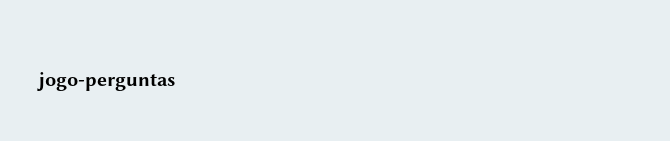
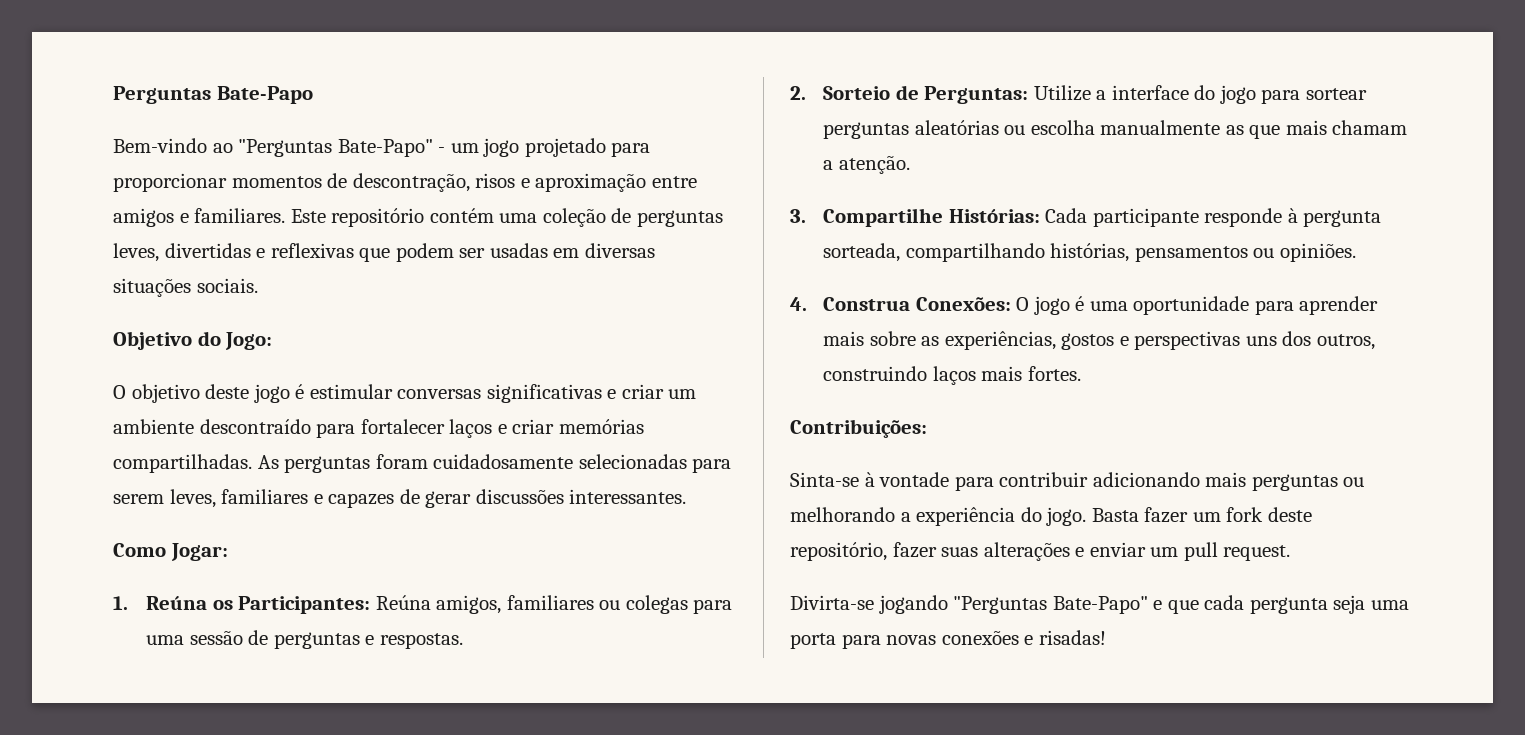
- jogo-perguntas
+ Perguntas Bate-Papo
+ Bem-vindo ao "Perguntas Bate-Papo" - um jogo projetado para proporcionar momentos de descontração, risos e aproximação entre amigos e familiares. Este repositório contém uma coleção de perguntas leves, divertidas e reflexivas que podem ser usadas em diversas situações sociais.
+ Objetivo do Jogo:
+ O objetivo deste jogo é estimular conversas significativas e criar um ambiente descontraído para fortalecer laços e criar memórias compartilhadas. As perguntas foram cuidadosamente selecionadas para serem leves, familiares e capazes de gerar discussões interessantes.
+ Como Jogar:
+ 1. Reúna os Participantes: Reúna amigos, familiares ou colegas para uma sessão de perguntas e respostas.
+ 2. Sorteio de Perguntas: Utilize a interface do jogo para sortear perguntas aleatórias ou escolha manualmente as que mais chamam a atenção.
+ 3. Compartilhe Histórias: Cada participante responde à pergunta sorteada, compartilhando histórias, pensamentos ou opiniões.
+ 4. Construa Conexões: O jogo é uma oportunidade para aprender mais sobre as experiências, gostos e perspectivas uns dos outros, construindo laços mais fortes.
+ Contribuições:
+ Sinta-se à vontade para contribuir adicionando mais perguntas ou melhorando a experiência do jogo. Basta fazer um fork deste repositório, fazer suas alterações e enviar um pull request.
+ Divirta-se jogando "Perguntas Bate-Papo" e que cada pergunta seja uma porta para novas conexões e risadas!

